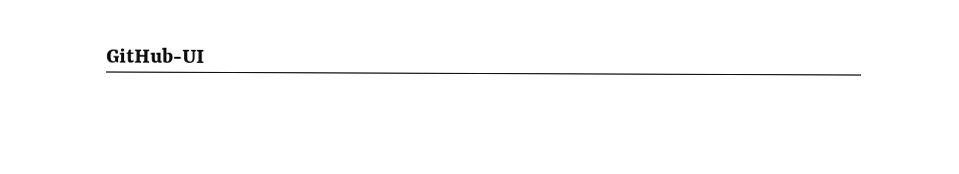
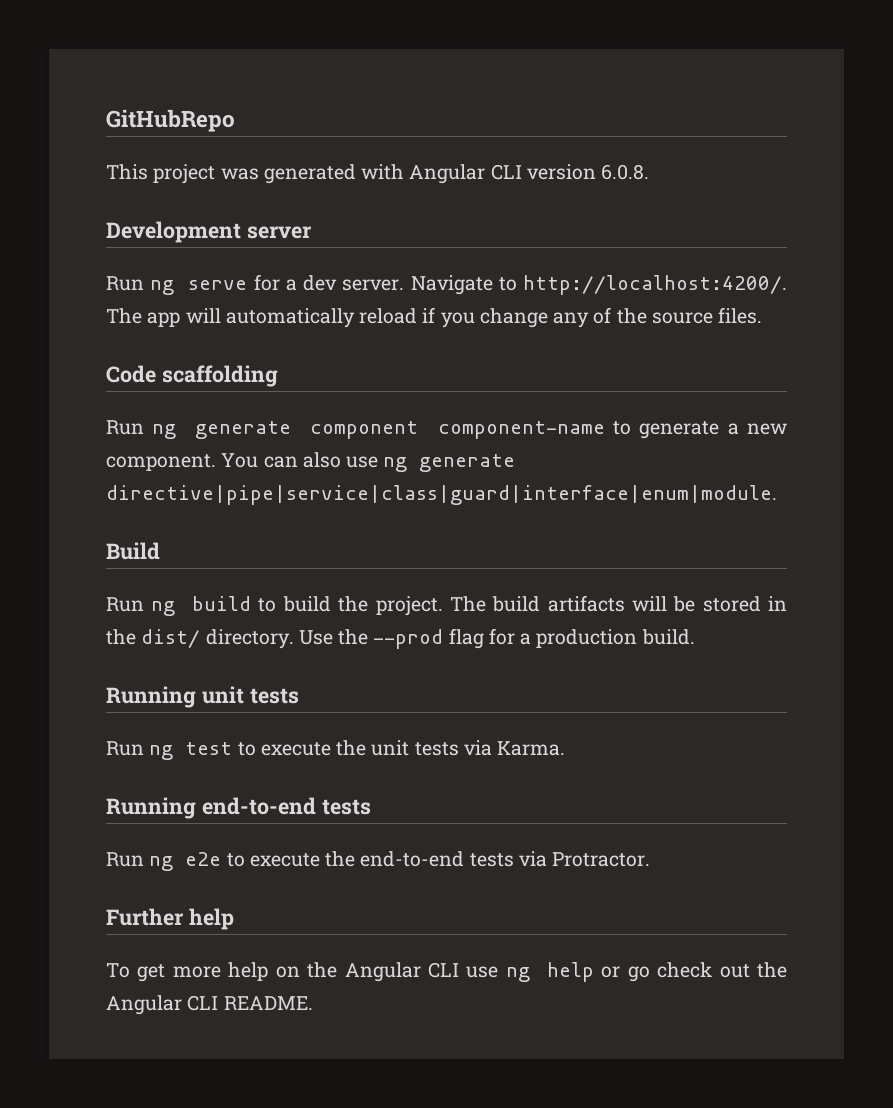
- GitHub-UI
+ GitHubRepo
+ This project was generated with Angular CLI version 6.0.8.
+ Development server
+ Run ng serve for a dev server. Navigate to http://localhost:4200/. The app will automatically reload if you change any of the source files.
+ Code scaffolding
+ Run ng generate component component-name to generate a new component. You can also use ng generate directive|pipe|service|class|guard|interface|enum|module.
+ Build
+ Run ng build to build the project. The build artifacts will be stored in the dist/ directory. Use the --prod flag for a production build.
+ Running unit tests
+ Run ng test to execute the unit tests via Karma.
+ Running end-to-end tests
+ Run ng e2e to execute the end-to-end tests via Protractor.
+ Further help
+ To get more help on the Angular CLI use ng help or go check out the Angular CLI README.

